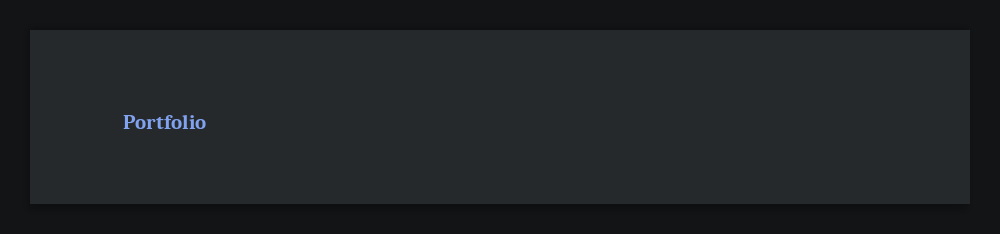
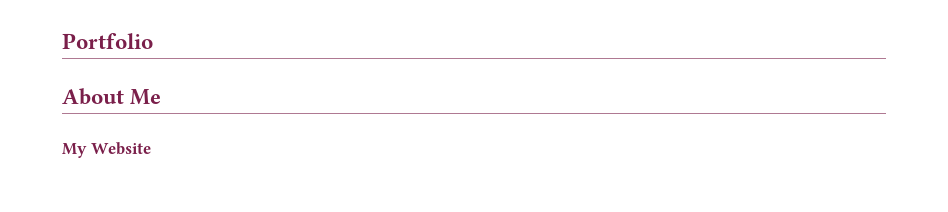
+ About Me
+ My Website

